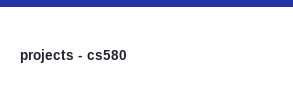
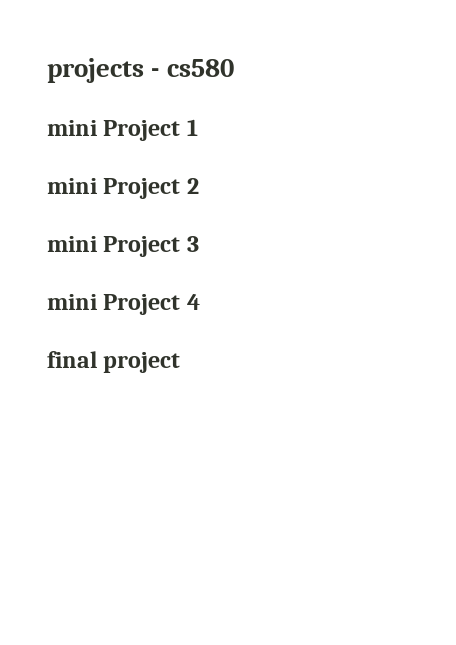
+ mini Project 1
+ mini Project 2
+ mini Project 3
+ mini Project 4
+ final project

